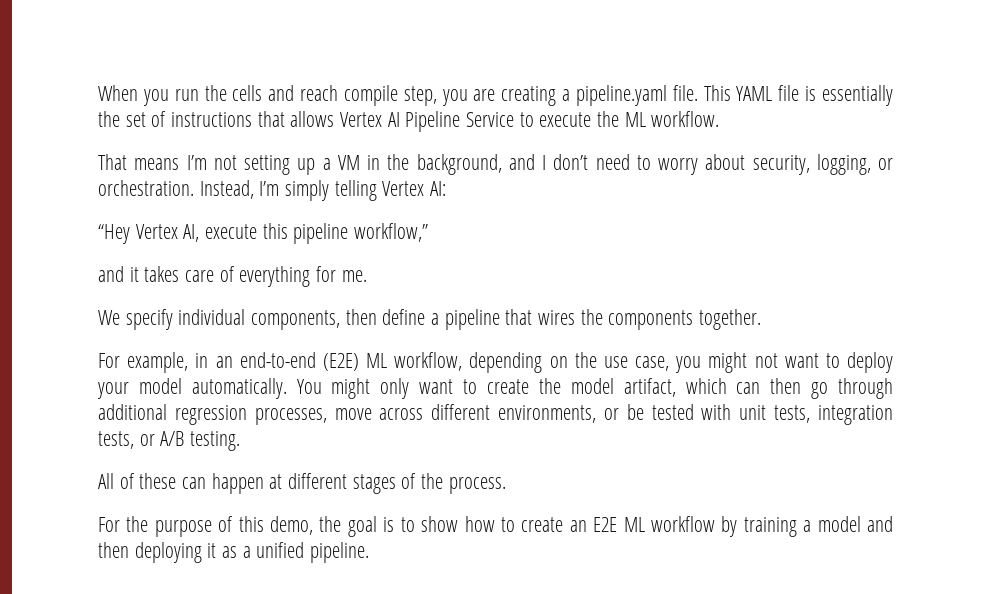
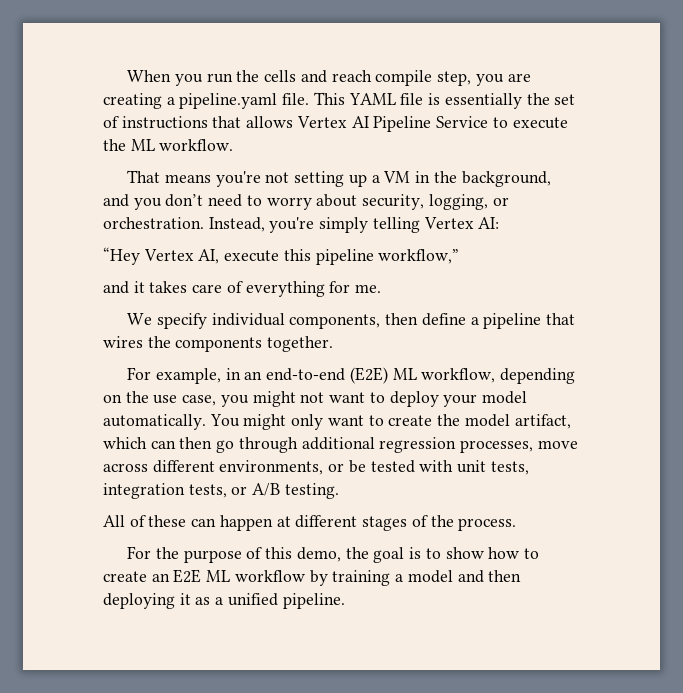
- That means I’m not setting up a VM in the background, and I don’t need to worry about security, logging, or orchestration.
+ That means you're not setting up a VM in the background, and you don’t need to worry about security, logging, or orchestration.
- Instead, I’m simply telling Vertex AI:
+ Instead, you're simply telling Vertex AI:

